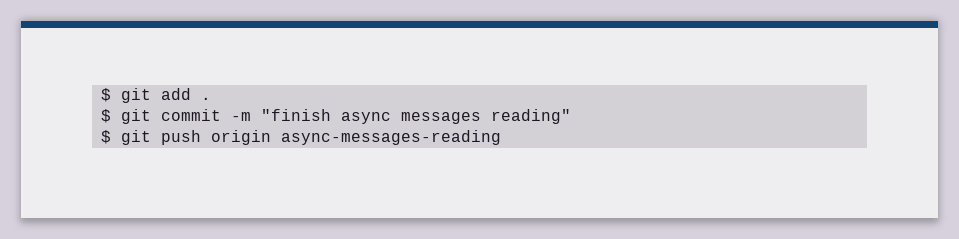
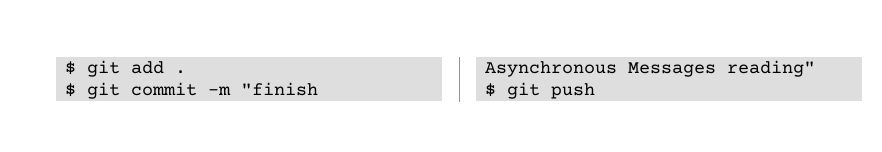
- $ git commit -m "finish async messages reading"
+ $ git commit -m "finish Asynchronous Messages reading"
- $ git push origin async-messages-reading
+ $ git push

